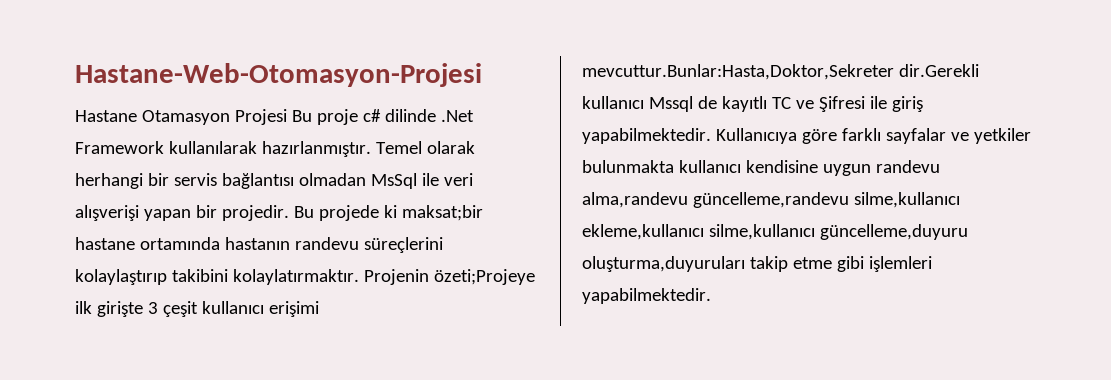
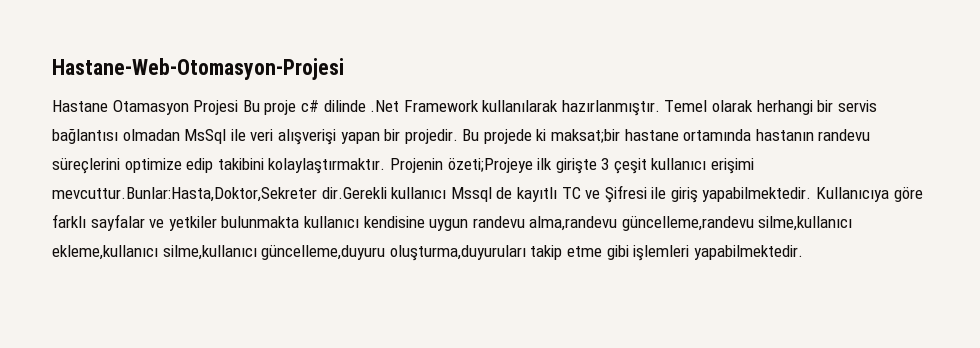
- Bu projede ki maksat;bir hastane ortamında hastanın randevu süreçlerini kolaylaştırıp takibini kolaylatırmaktır.
+ Bu projede ki maksat;bir hastane ortamında hastanın randevu süreçlerini optimize edip takibini kolaylaştırmaktır.

